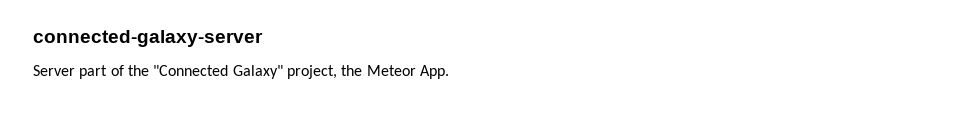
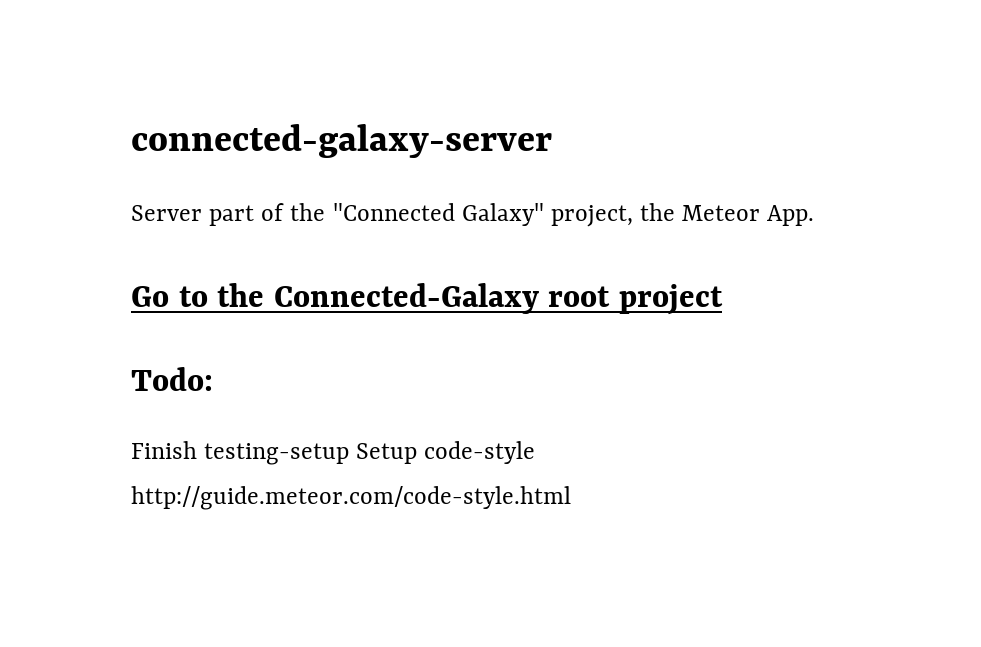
+ Go to the Connected-Galaxy root project
+ Todo:
+ Finish testing-setup Setup code-style http://guide.meteor.com/code-style.html

